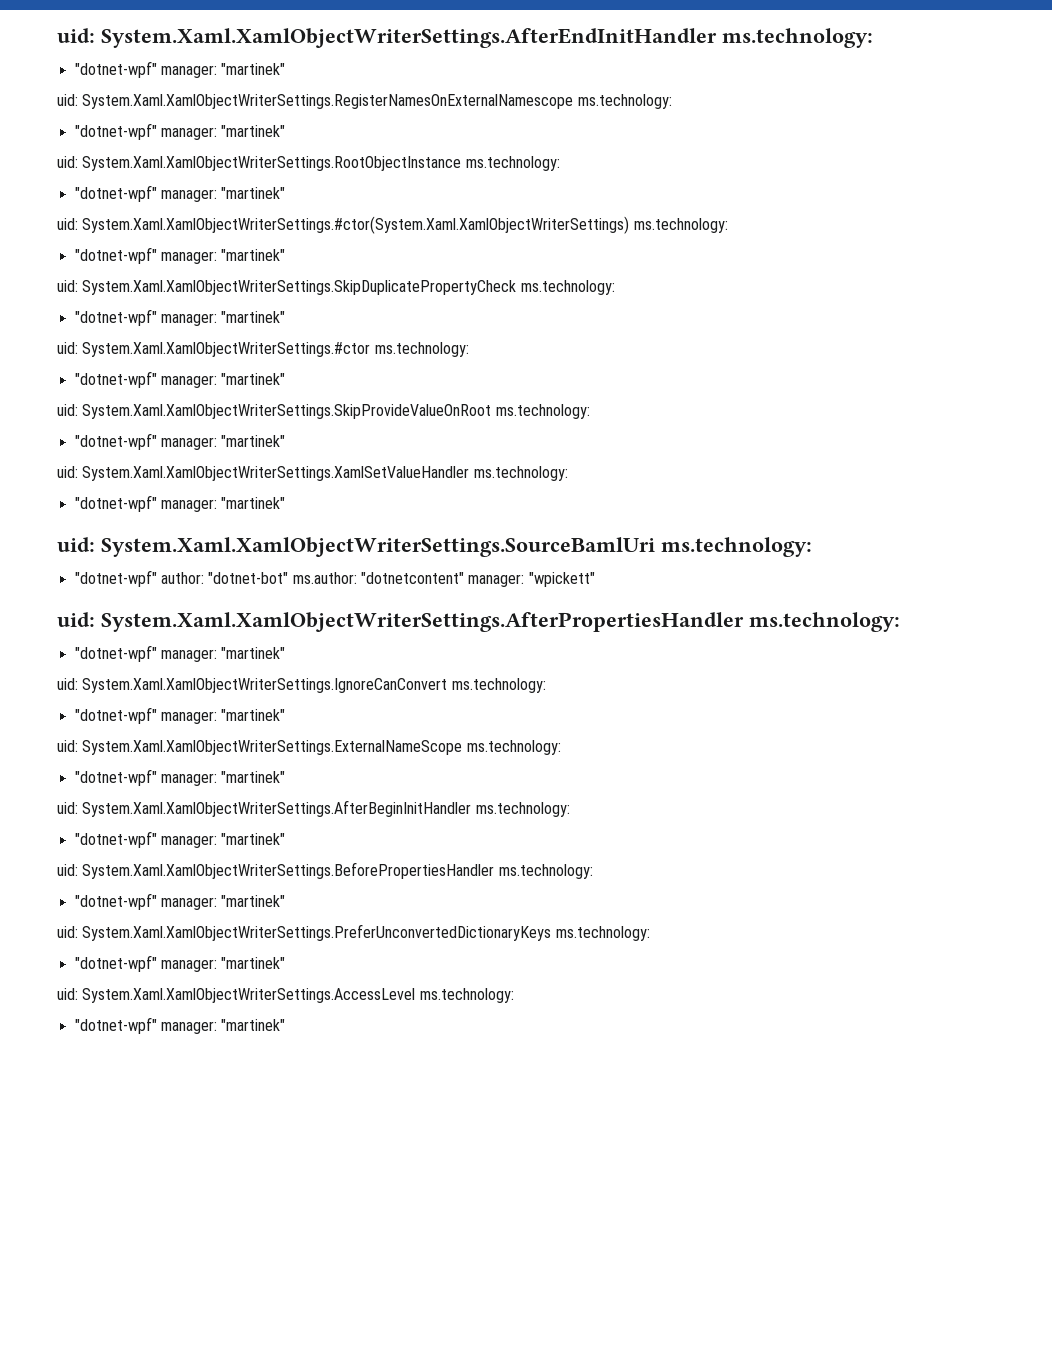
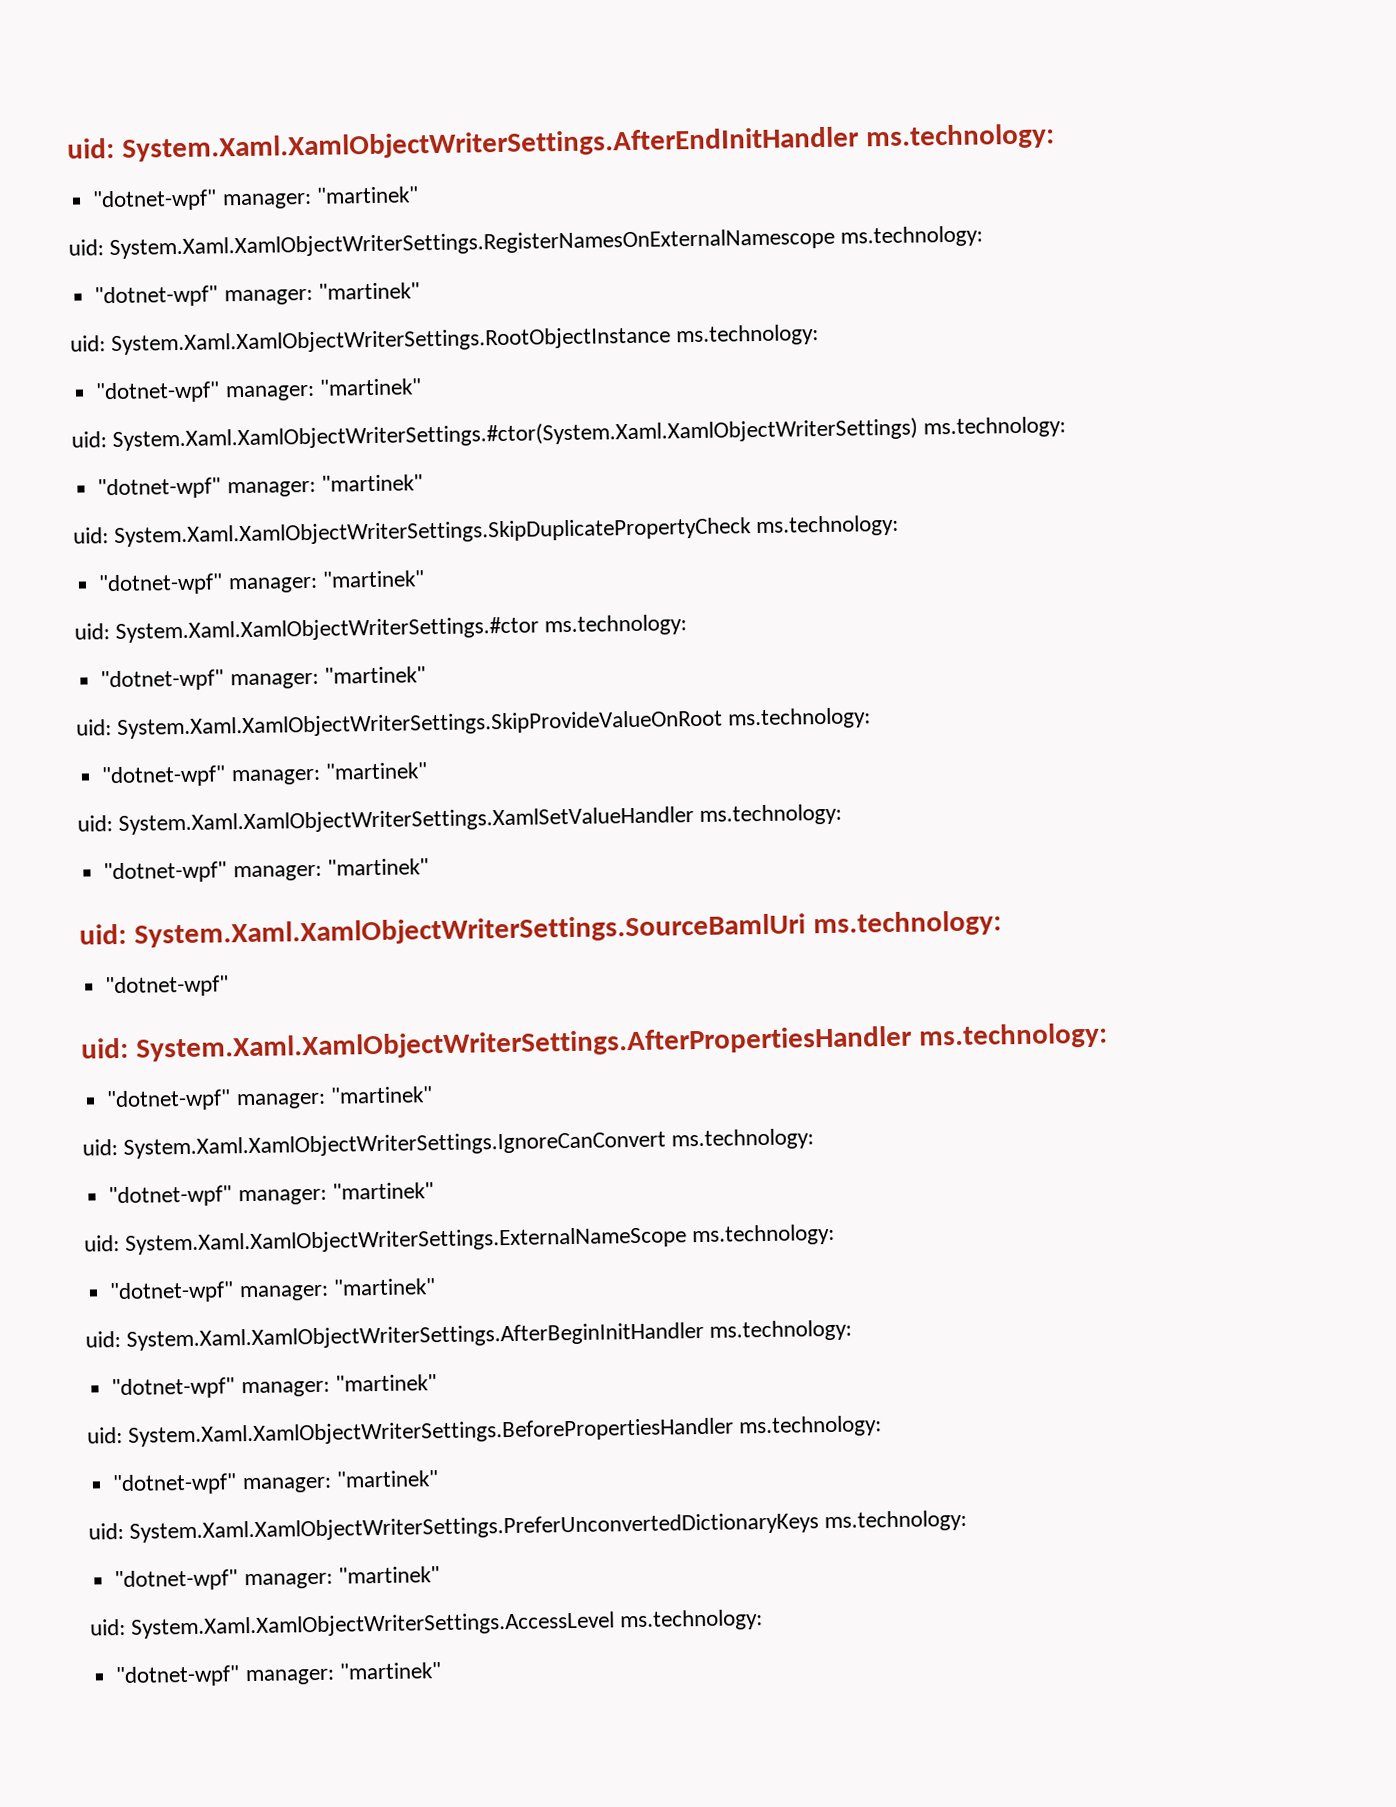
  uid: System.Xaml.XamlObjectWriterSettings.SourceBamlUri ms.technology:
- "dotnet-wpf" author: "dotnet-bot" ms.author: "dotnetcontent" manager: "wpickett"
+ "dotnet-wpf"

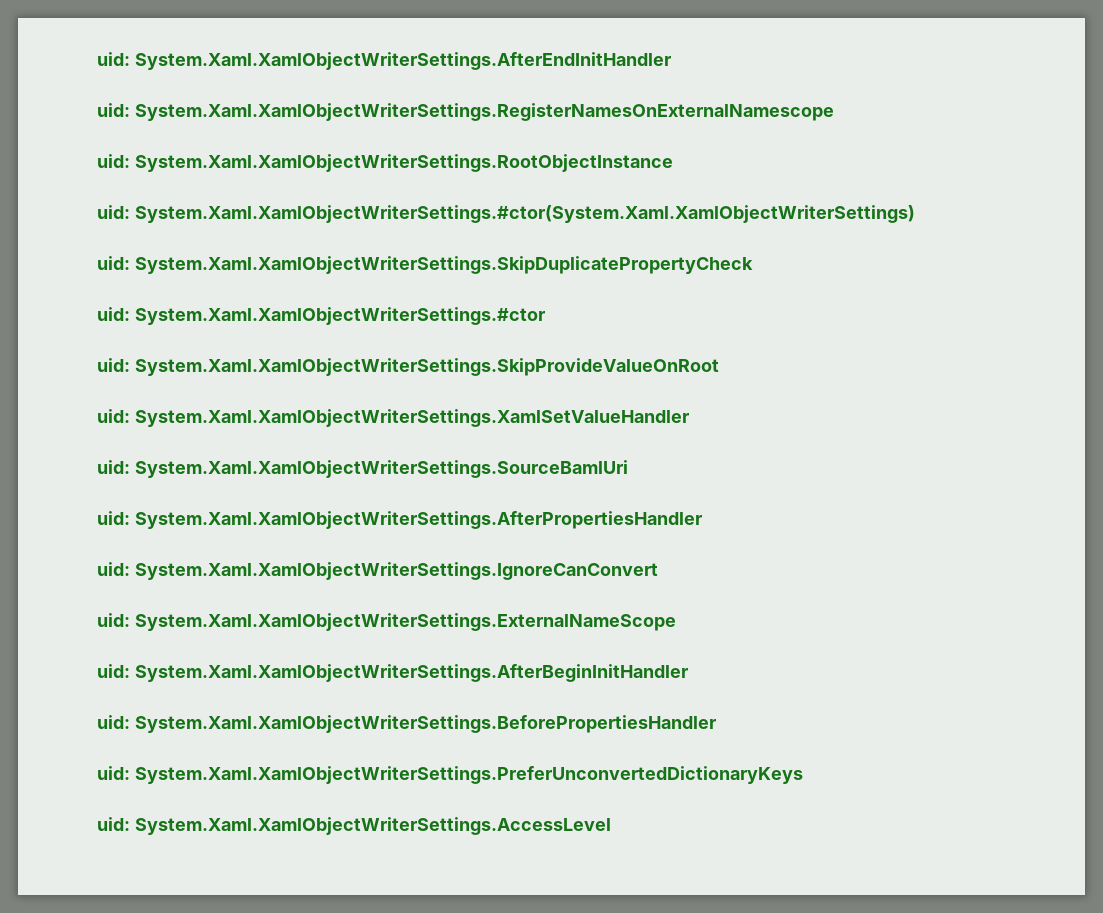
- uid: System.Xaml.XamlObjectWriterSettings.AfterEndInitHandler ms.technology:
- "dotnet-wpf" manager: "martinek"
- uid: System.Xaml.XamlObjectWriterSettings.RegisterNamesOnExternalNamescope ms.technology:
- "dotnet-wpf" manager: "martinek"
- uid: System.Xaml.XamlObjectWriterSettings.RootObjectInstance ms.technology:
- "dotnet-wpf" manager: "martinek"
- uid: System.Xaml.XamlObjectWriterSettings.#ctor(System.Xaml.XamlObjectWriterSettings) ms.technology:
- "dotnet-wpf" manager: "martinek"
- uid: System.Xaml.XamlObjectWriterSettings.SkipDuplicatePropertyCheck ms.technology:
- "dotnet-wpf" manager: "martinek"
- uid: System.Xaml.XamlObjectWriterSettings.#ctor ms.technology:
- "dotnet-wpf" manager: "martinek"
- uid: System.Xaml.XamlObjectWriterSettings.SkipProvideValueOnRoot ms.technology:
- "dotnet-wpf" manager: "martinek"
- uid: System.Xaml.XamlObjectWriterSettings.XamlSetValueHandler ms.technology:
- "dotnet-wpf" manager: "martinek"
+ uid: System.Xaml.XamlObjectWriterSettings.AfterEndInitHandler
+ uid: System.Xaml.XamlObjectWriterSettings.RegisterNamesOnExternalNamescope
+ uid: System.Xaml.XamlObjectWriterSettings.RootObjectInstance
+ uid: System.Xaml.XamlObjectWriterSettings.#ctor(System.Xaml.XamlObjectWriterSettings)
+ uid: System.Xaml.XamlObjectWriterSettings.SkipDuplicatePropertyCheck
+ uid: System.Xaml.XamlObjectWriterSettings.#ctor
+ uid: System.Xaml.XamlObjectWriterSettings.SkipProvideValueOnRoot
+ uid: System.Xaml.XamlObjectWriterSettings.XamlSetValueHandler
- uid: System.Xaml.XamlObjectWriterSettings.SourceBamlUri ms.technology:
- "dotnet-wpf"
+ uid: System.Xaml.XamlObjectWriterSettings.SourceBamlUri
- uid: System.Xaml.XamlObjectWriterSettings.AfterPropertiesHandler ms.technology:
- "dotnet-wpf" manager: "martinek"
- uid: System.Xaml.XamlObjectWriterSettings.IgnoreCanConvert ms.technology:
- "dotnet-wpf" manager: "martinek"
- uid: System.Xaml.XamlObjectWriterSettings.ExternalNameScope ms.technology:
- "dotnet-wpf" manager: "martinek"
- uid: System.Xaml.XamlObjectWriterSettings.AfterBeginInitHandler ms.technology:
- "dotnet-wpf" manager: "martinek"
- uid: System.Xaml.XamlObjectWriterSettings.BeforePropertiesHandler ms.technology:
- "dotnet-wpf" manager: "martinek"
- uid: System.Xaml.XamlObjectWriterSettings.PreferUnconvertedDictionaryKeys ms.technology:
- "dotnet-wpf" manager: "martinek"
- uid: System.Xaml.XamlObjectWriterSettings.AccessLevel ms.technology:
- "dotnet-wpf" manager: "martinek"
+ uid: System.Xaml.XamlObjectWriterSettings.AfterPropertiesHandler
+ uid: System.Xaml.XamlObjectWriterSettings.IgnoreCanConvert
+ uid: System.Xaml.XamlObjectWriterSettings.ExternalNameScope
+ uid: System.Xaml.XamlObjectWriterSettings.AfterBeginInitHandler
+ uid: System.Xaml.XamlObjectWriterSettings.BeforePropertiesHandler
+ uid: System.Xaml.XamlObjectWriterSettings.PreferUnconvertedDictionaryKeys
+ uid: System.Xaml.XamlObjectWriterSettings.AccessLevel

